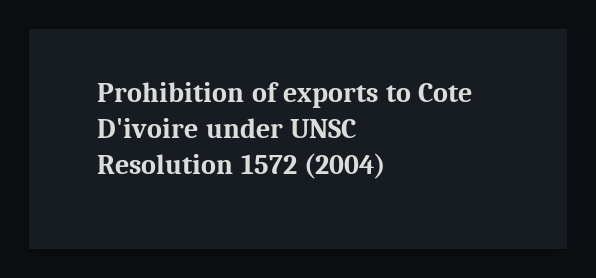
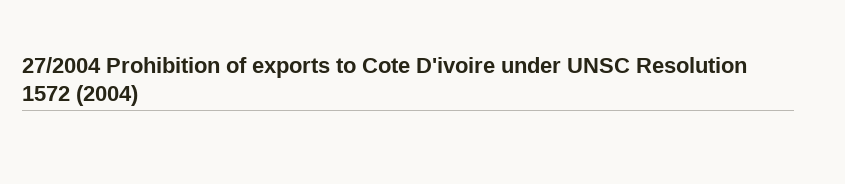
- Prohibition of exports to Cote D'ivoire under UNSC Resolution 1572 (2004)
+ 27/2004 Prohibition of exports to Cote D'ivoire under UNSC Resolution 1572 (2004)

